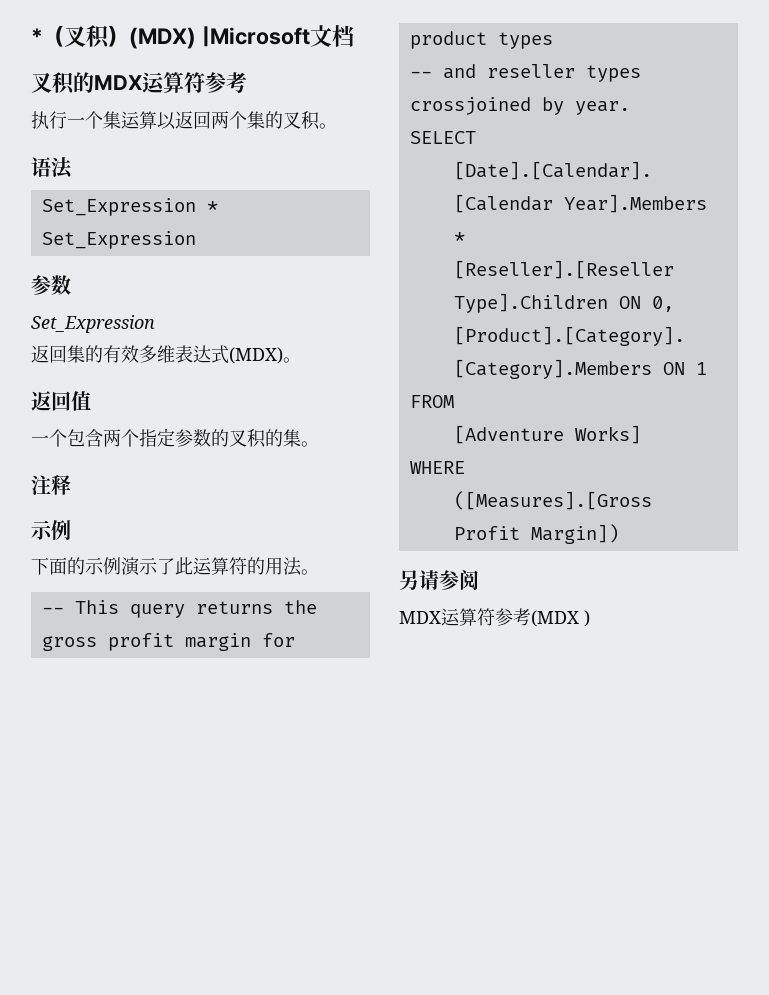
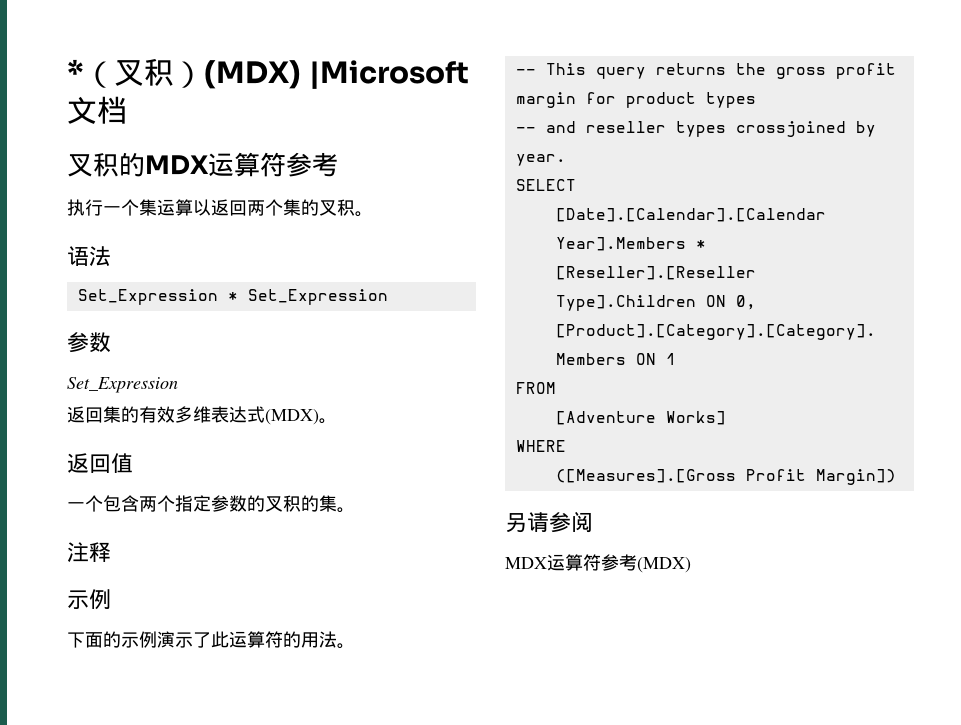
- MDX运算符参考(MDX )
+ MDX运算符参考(MDX)

